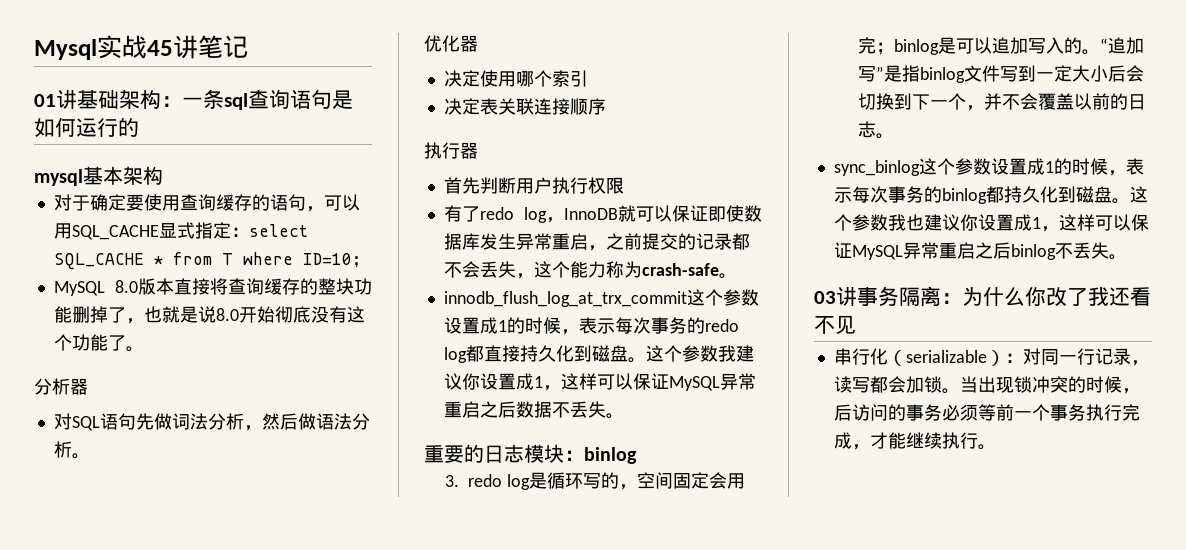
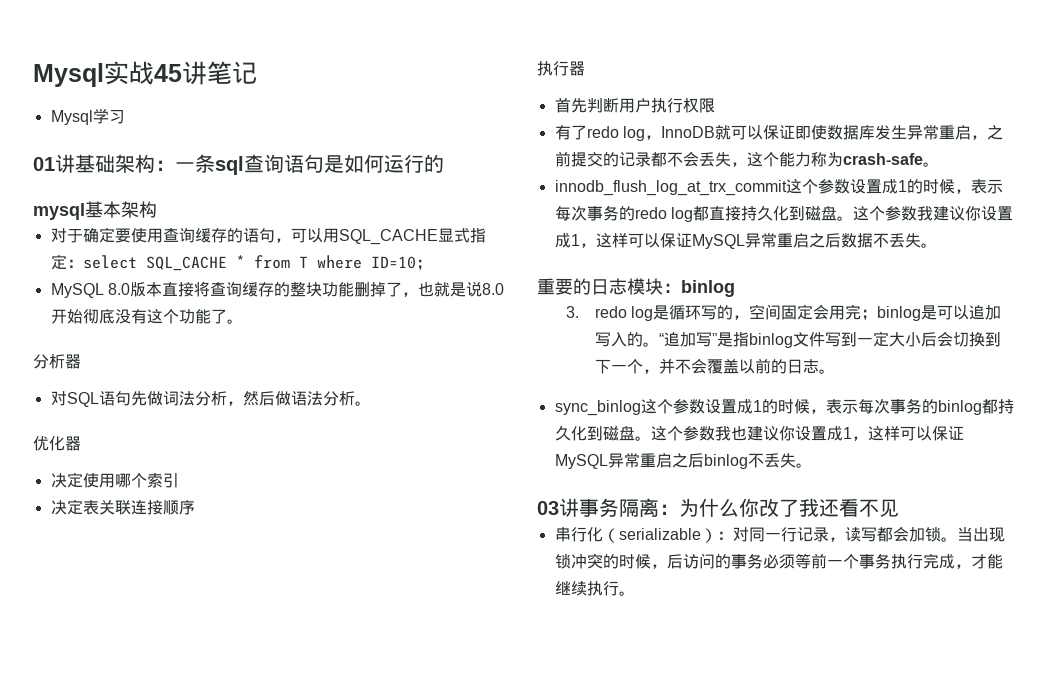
+ Mysql学习

